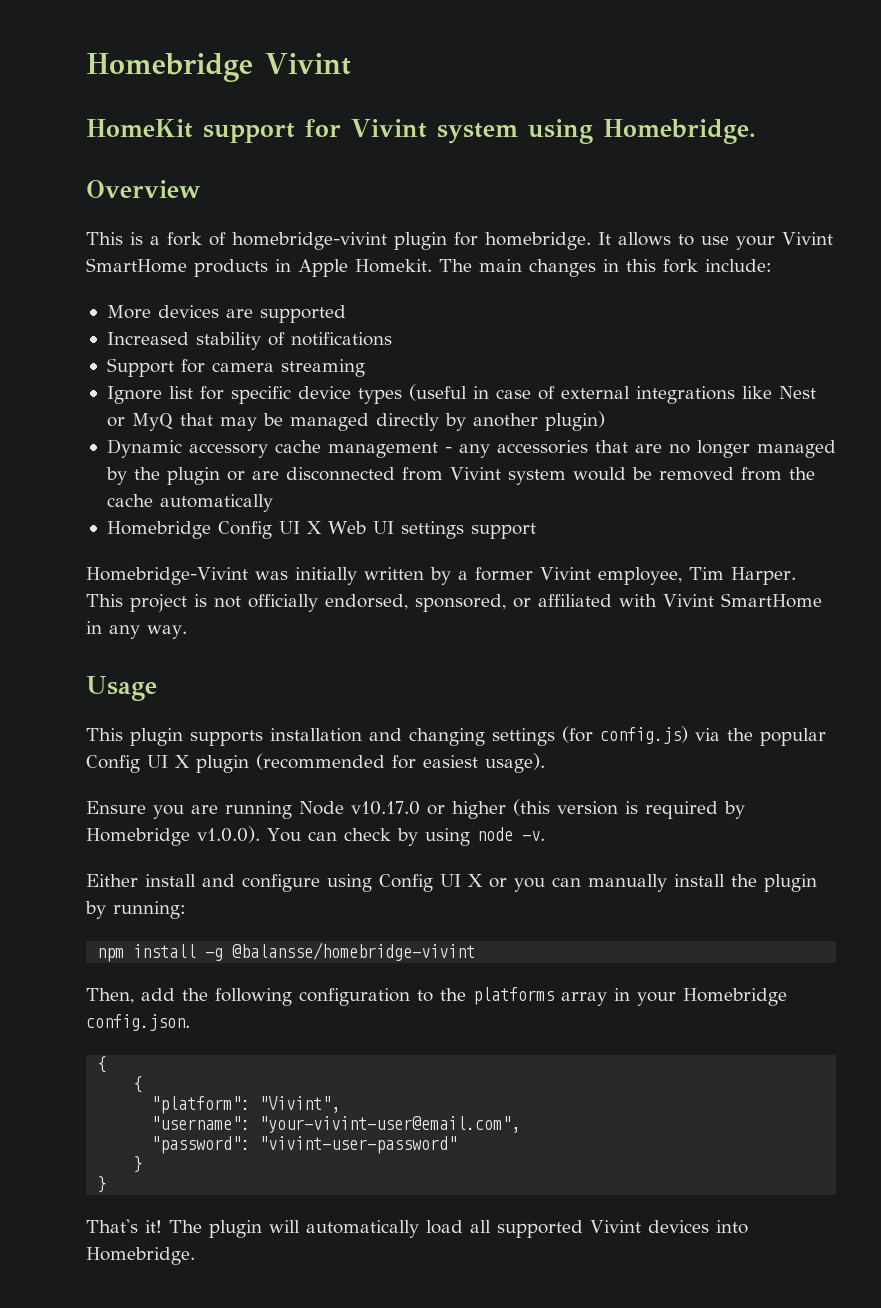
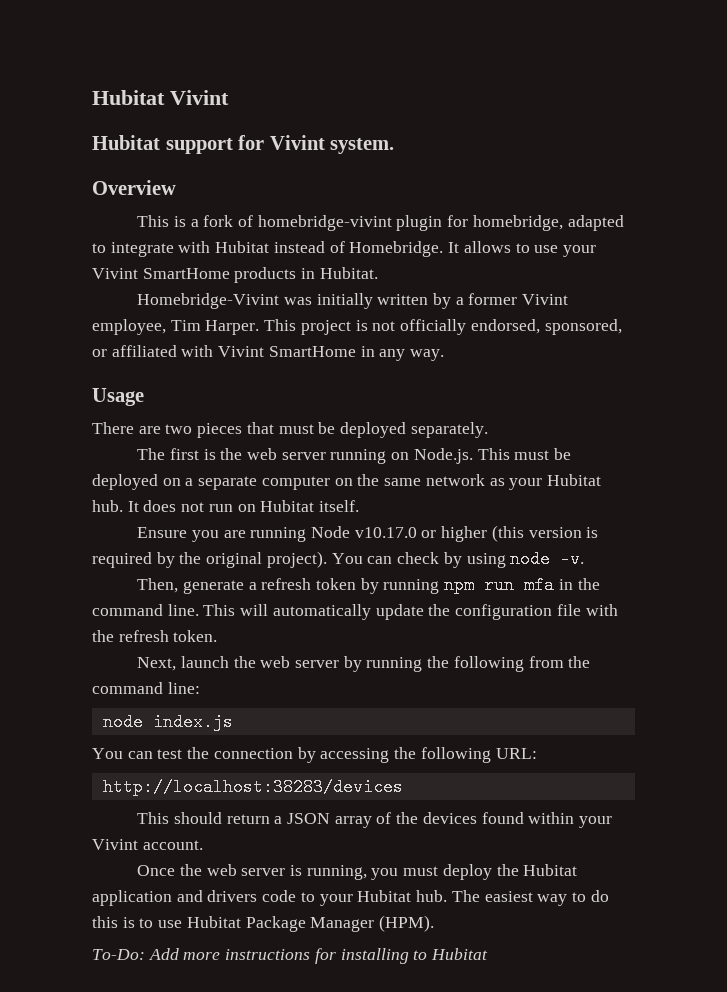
- Homebridge Vivint
+ Hubitat Vivint
- HomeKit support for Vivint system using Homebridge.
+ Hubitat support for Vivint system.
- This is a fork of homebridge-vivint plugin for homebridge.
+ This is a fork of homebridge-vivint plugin for homebridge, adapted to integrate with Hubitat instead of Homebridge.
- It allows to use your Vivint SmartHome products in Apple Homekit. The main changes in this fork include:
- More devices are supported
- Increased stability of notifications
- Support for camera streaming
- Ignore list for specific device types (useful in case of external integrations like Nest or MyQ that may be managed directly by another plugin)
- Dynamic accessory cache management - any accessories that are no longer managed by the plugin or are disconnected from Vivint system would be removed from the cache automatically
- Homebridge Config UI X Web UI settings support
+ It allows to use your Vivint SmartHome products in Hubitat.
- This plugin supports installation and changing settings (for config.js) via the popular Config UI X plugin (recommended for easiest usage).
+ There are two pieces that must be deployed separately.
+ The first is the web server running on Node.js. This must be deployed on a separate computer on the same network as your Hubitat hub. It does not run on Hubitat itself.
- Ensure you are running Node v10.17.0 or higher (this version is required by Homebridge v1.0.0). You can check by using node -v.
+ Ensure you are running Node v10.17.0 or higher (this version is required by the original project). You can check by using node -v.
- Either install and configure using Config UI X or you can manually install the plugin by running:
- npm install -g @balansse/homebridge-vivint
- Then, add the following configuration to the platforms array in your Homebridge config.json.
- {
- {
- "platform": "Vivint",
- "username": "your-vivint-user@email.com",
- "password": "vivint-user-password"
- }
- }
- That's it! The plugin will automatically load all supported Vivint devices into Homebridge.
+ Then, generate a refresh token by running npm run mfa in the command line. This will automatically update the configuration file with the refresh token.
+ Next, launch the web server by running the following from the command line:
+ node index.js
+ You can test the connection by accessing the following URL:
+ http://localhost:38283/devices
+ This should return a JSON array of the devices found within your Vivint account.
+ Once the web server is running, you must deploy the Hubitat application and drivers code to your Hubitat hub. The easiest way to do this is to use Hubitat Package Manager (HPM).
+ To-Do: Add more instructions for installing to Hubitat

